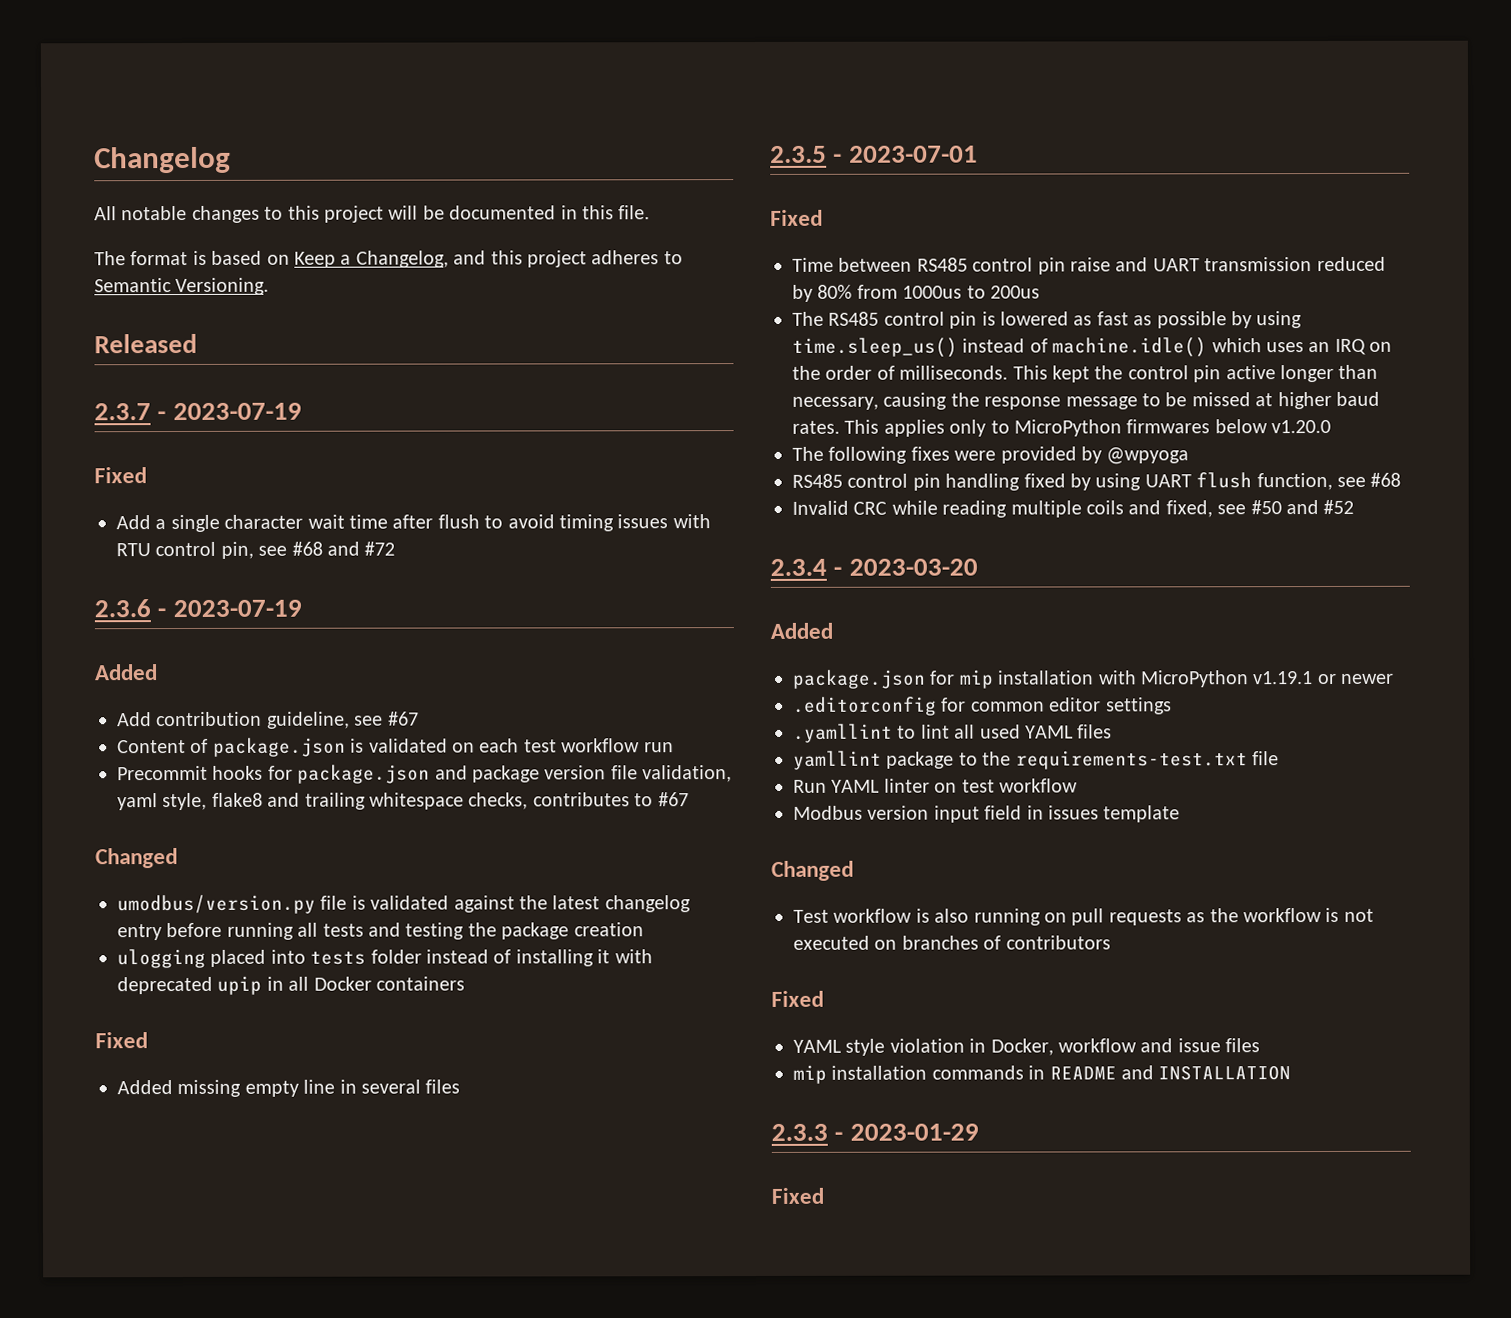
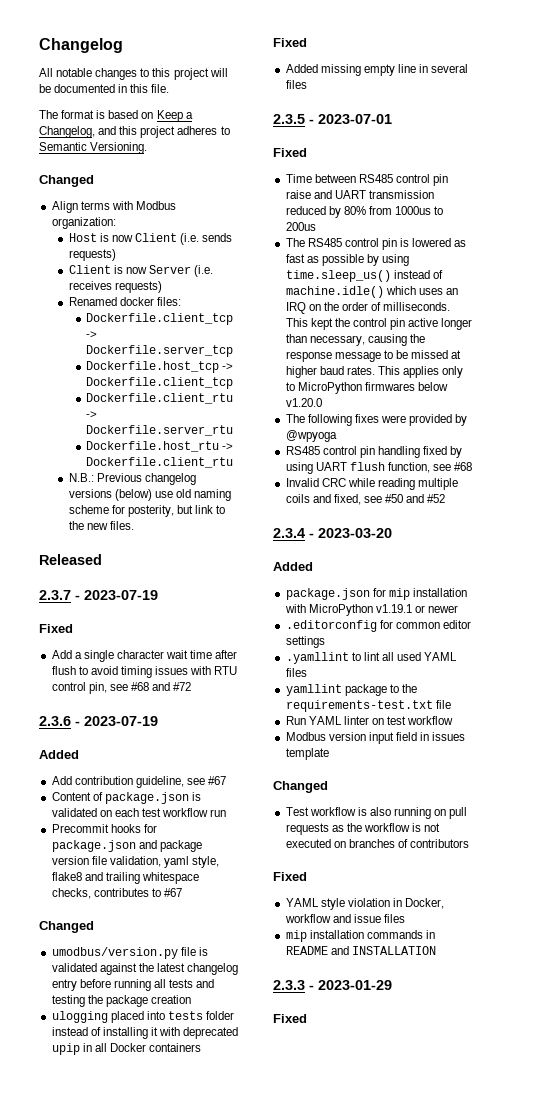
  The format is based on Keep a Changelog, and this project adheres to Semantic Versioning.
+ Changed
+ Align terms with Modbus organization:
+ Host is now Client (i.e. sends requests)
+ Client is now Server (i.e. receives requests)
+ Renamed docker files:
+ Dockerfile.client_tcp -> Dockerfile.server_tcp
+ Dockerfile.host_tcp -> Dockerfile.client_tcp
+ Dockerfile.client_rtu -> Dockerfile.server_rtu
+ Dockerfile.host_rtu -> Dockerfile.client_rtu
+ N.B.: Previous changelog versions (below) use old naming scheme for posterity, but link to the new files.

